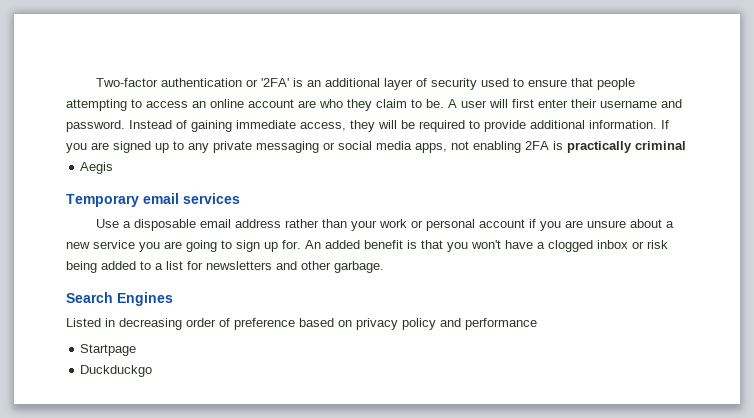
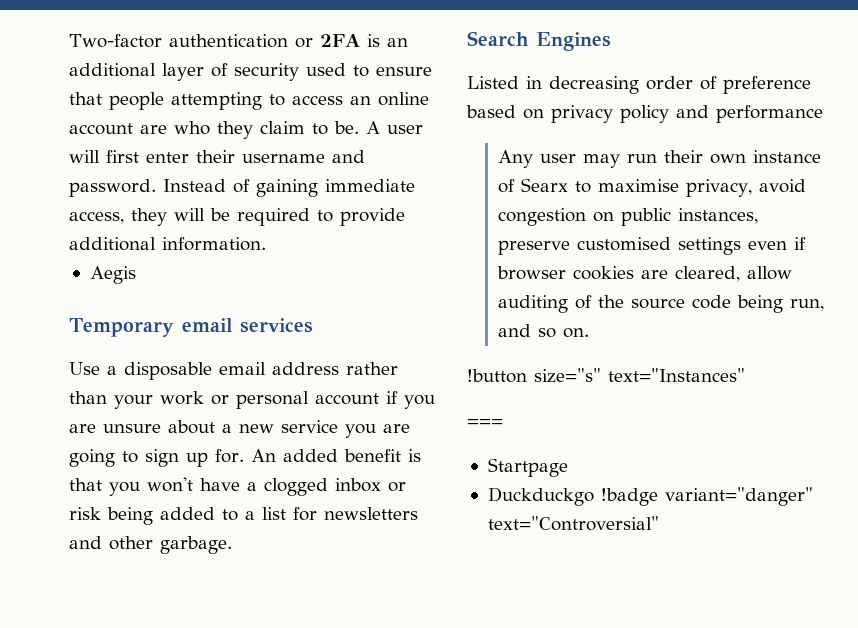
- Two-factor authentication or '2FA' is an additional layer of security used to ensure that people attempting to access an online account are who they claim to be.
+ Two-factor authentication or 2FA is an additional layer of security used to ensure that people attempting to access an online account are who they claim to be.
- If you are signed up to any private messaging or social media apps, not enabling 2FA is practically criminal
+ Any user may run their own instance of Searx to maximise privacy, avoid congestion on public instances, preserve customised settings even if browser cookies are cleared, allow auditing of the source code being run, and so on.
+ !button size="s" text="Instances"
+ ===
- Duckduckgo
+ Duckduckgo !badge variant="danger" text="Controversial"

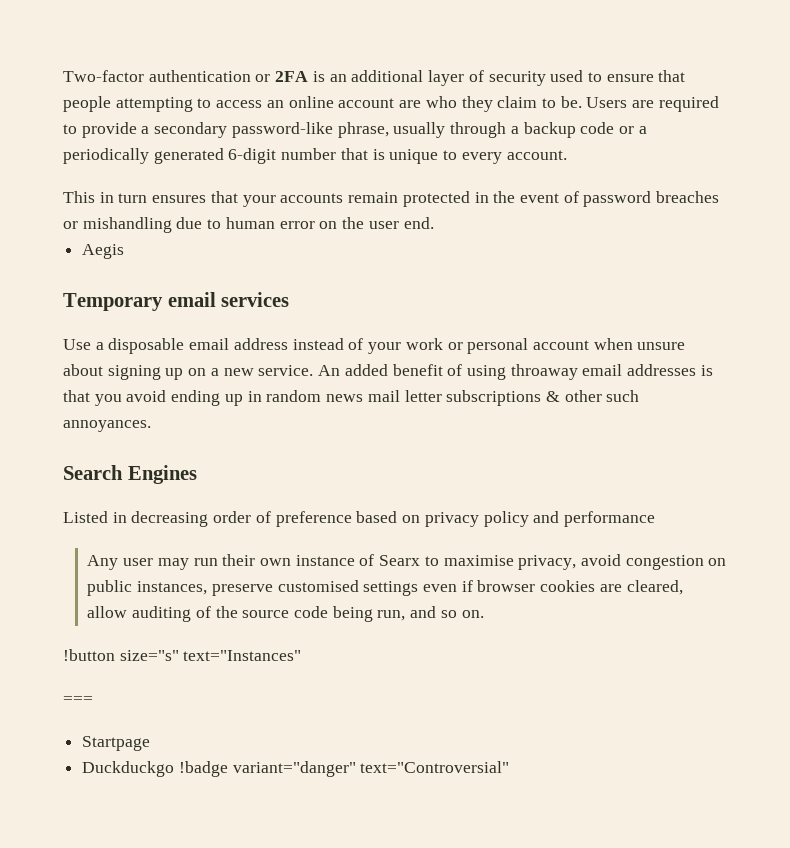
- A user will first enter their username and password. Instead of gaining immediate access, they will be required to provide additional information.
+ Users are required to provide a secondary password-like phrase, usually through a backup code or a periodically generated 6-digit number that is unique to every account.
+ This in turn ensures that your accounts remain protected in the event of password breaches or mishandling due to human error on the user end.
- Use a disposable email address rather than your work or personal account if you are unsure about a new service you are going to sign up for. An added benefit is that you won't have a clogged inbox or risk being added to a list for newsletters and other garbage.
+ Use a disposable email address instead of your work or personal account when unsure about signing up on a new service. An added benefit of using throaway email addresses is that you avoid ending up in random news mail letter subscriptions & other such annoyances.

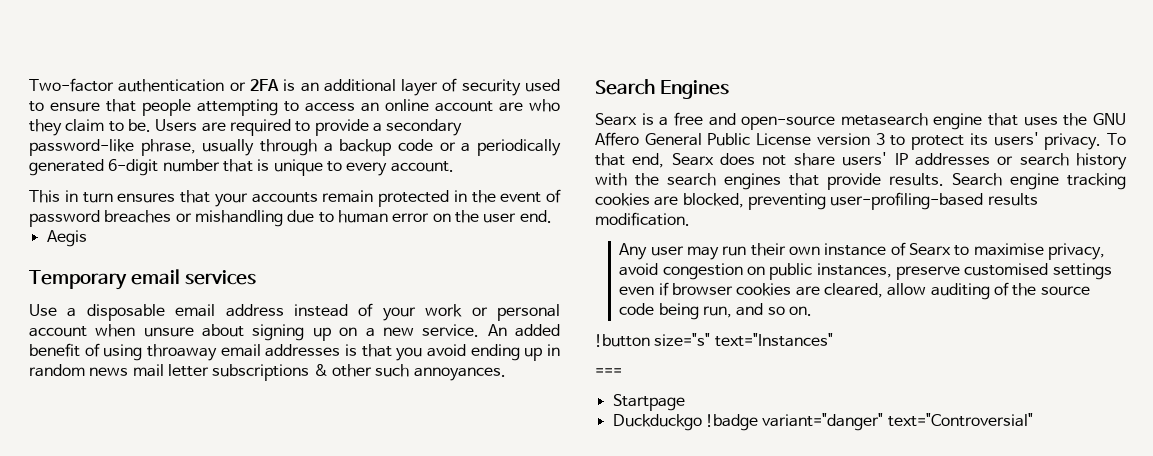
- Listed in decreasing order of preference based on privacy policy and performance
+ Searx is a free and open-source metasearch engine that uses the GNU Affero General Public License version 3 to protect its users' privacy. To that end, Searx does not share users' IP addresses or search history with the search engines that provide results. Search engine tracking cookies are blocked, preventing user-profiling-based results modification.

